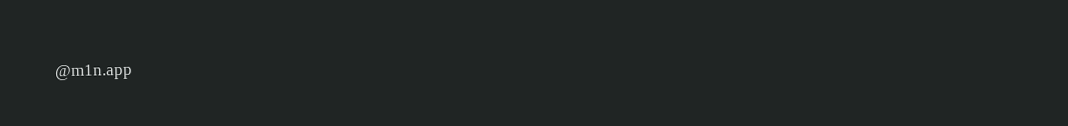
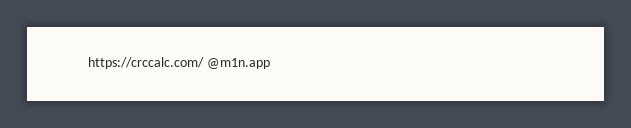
- @m1n.app
+ https://crccalc.com/ @m1n.app

